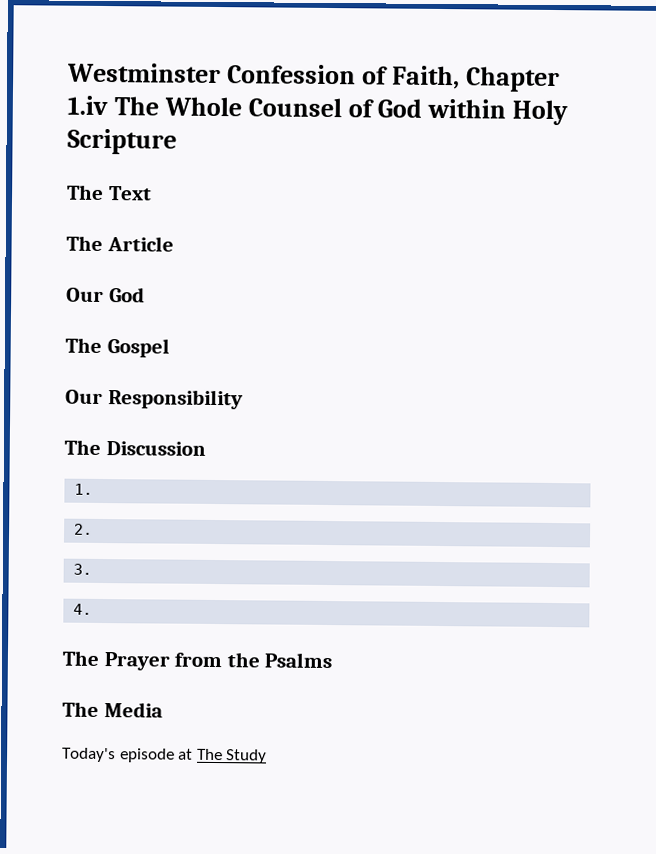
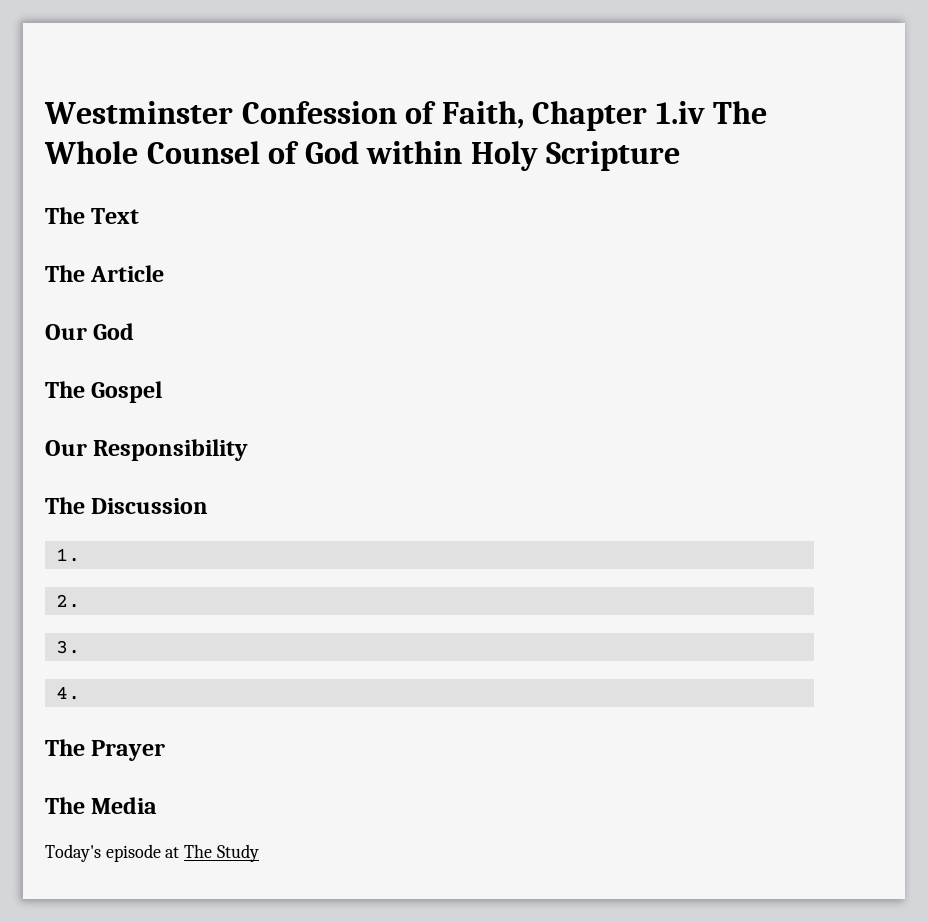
- The Prayer from the Psalms
+ The Prayer

